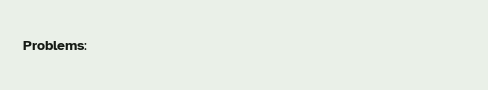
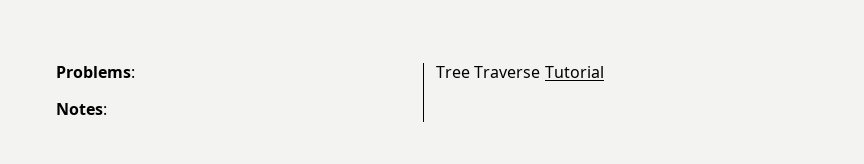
+ Notes:
+ Tree Traverse Tutorial

